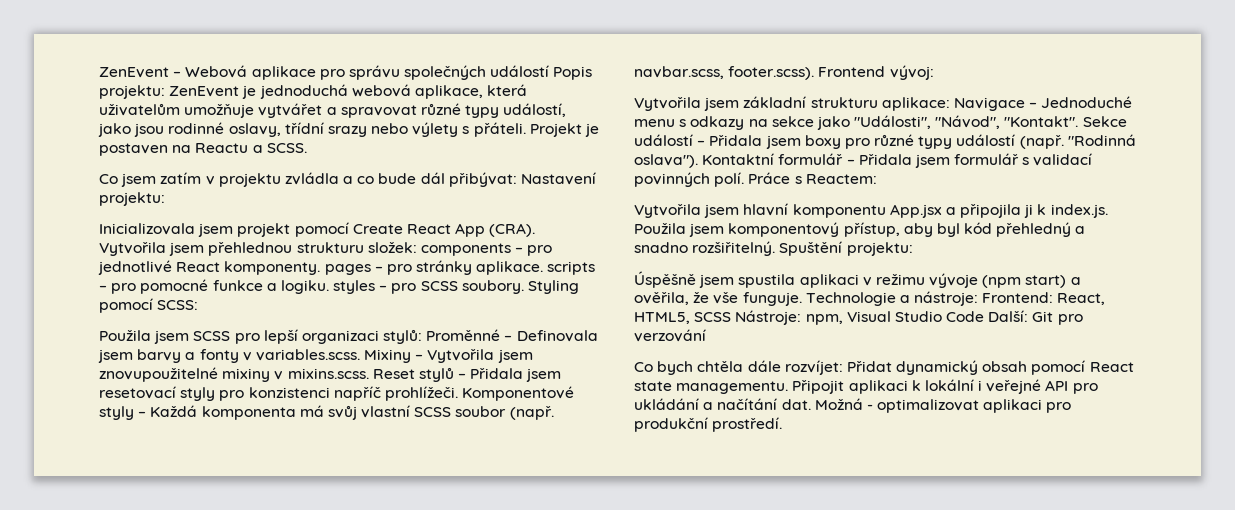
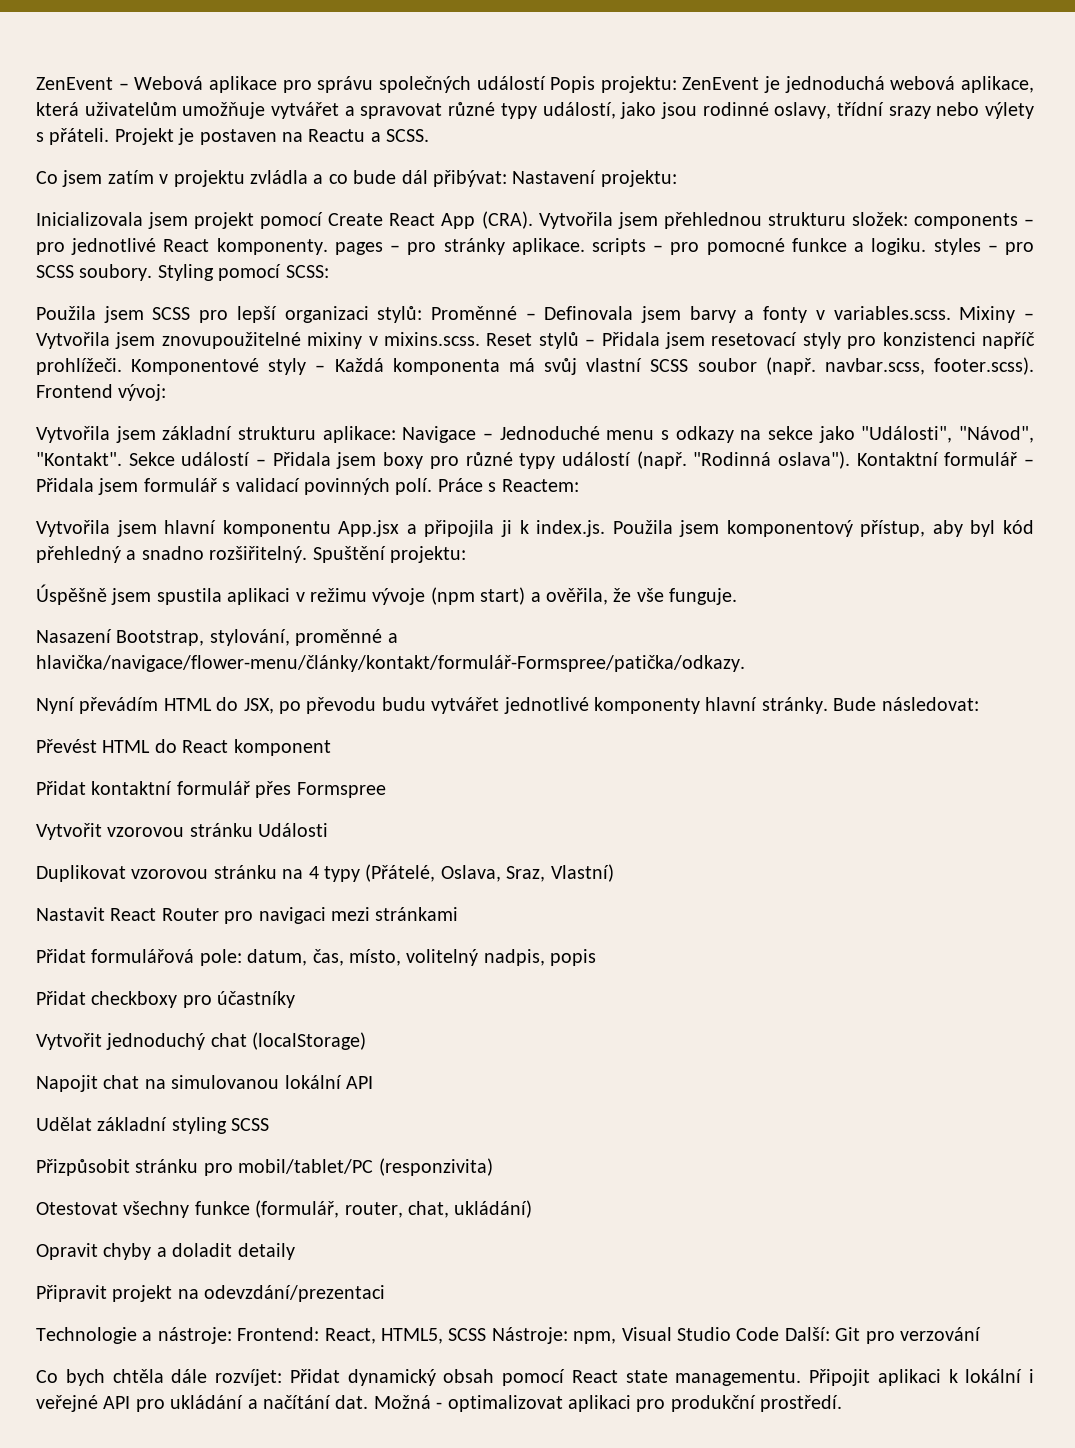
- Úspěšně jsem spustila aplikaci v režimu vývoje (npm start) a ověřila, že vše funguje. Technologie a nástroje: Frontend: React, HTML5, SCSS Nástroje: npm, Visual Studio Code Další: Git pro verzování
+ Úspěšně jsem spustila aplikaci v režimu vývoje (npm start) a ověřila, že vše funguje.
+ Nasazení Bootstrap, stylování, proměnné a hlavička/navigace/flower-menu/články/kontakt/formulář-Formspree/patička/odkazy.
+ Nyní převádím HTML do JSX, po převodu budu vytvářet jednotlivé komponenty hlavní stránky. Bude následovat:
+ Převést HTML do React komponent
+ Přidat kontaktní formulář přes Formspree
+ Vytvořit vzorovou stránku Události
+ Duplikovat vzorovou stránku na 4 typy (Přátelé, Oslava, Sraz, Vlastní)
+ Nastavit React Router pro navigaci mezi stránkami
+ Přidat formulářová pole: datum, čas, místo, volitelný nadpis, popis
+ Přidat checkboxy pro účastníky
+ Vytvořit jednoduchý chat (localStorage)
+ Napojit chat na simulovanou lokální API
+ Udělat základní styling SCSS
+ Přizpůsobit stránku pro mobil/tablet/PC (responzivita)
+ Otestovat všechny funkce (formulář, router, chat, ukládání)
+ Opravit chyby a doladit detaily
+ Připravit projekt na odevzdání/prezentaci
+ Technologie a nástroje: Frontend: React, HTML5, SCSS Nástroje: npm, Visual Studio Code Další: Git pro verzování

